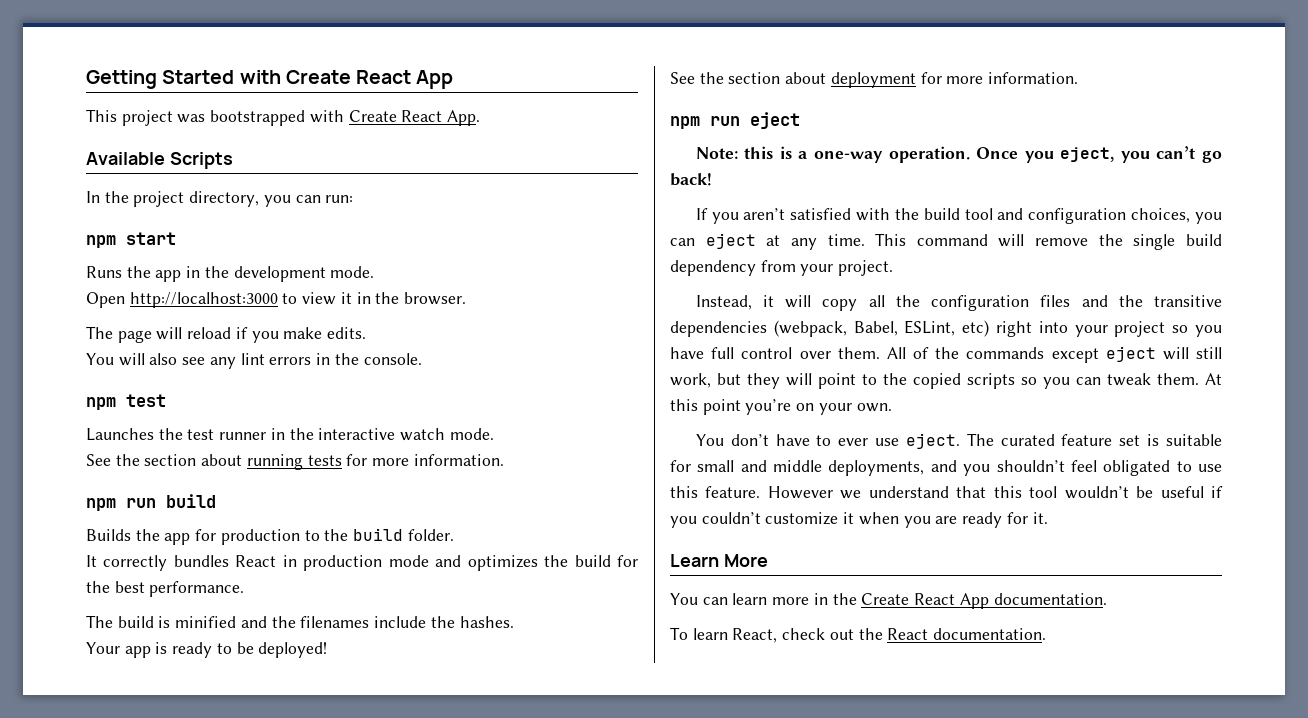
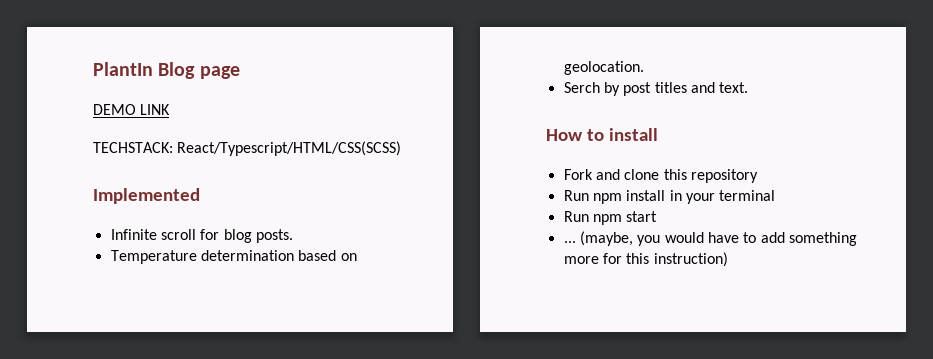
- Getting Started with Create React App
- This project was bootstrapped with Create React App.
- Available Scripts
- In the project directory, you can run:
- npm start
- Runs the app in the development mode.
- Open http://localhost:3000 to view it in the browser.
- The page will reload if you make edits.
- You will also see any lint errors in the console.
- npm test
- Launches the test runner in the interactive watch mode.
- See the section about running tests for more information.
- npm run build
- Builds the app for production to the build folder.
- It correctly bundles React in production mode and optimizes the build for the best performance.
- The build is minified and the filenames include the hashes.
- Your app is ready to be deployed!
- See the section about deployment for more information.
- npm run eject
- Note: this is a one-way operation. Once you eject, you can’t go back!
- If you aren’t satisfied with the build tool and configuration choices, you can eject at any time. This command will remove the single build dependency from your project.
- Instead, it will copy all the configuration files and the transitive dependencies (webpack, Babel, ESLint, etc) right into your project so you have full control over them. All of the commands except eject will still work, but they will point to the copied scripts so you can tweak them. At this point you’re on your own.
- You don’t have to ever use eject. The curated feature set is suitable for small and middle deployments, and you shouldn’t feel obligated to use this feature. However we understand that this tool wouldn’t be useful if you couldn’t customize it when you are ready for it.
- Learn More
- You can learn more in the Create React App documentation.
- To learn React, check out the React documentation.
+ PlantIn Blog page
+ DEMO LINK
+ TECHSTACK: React/Typescript/HTML/CSS(SCSS)
+ Implemented
+ Infinite scroll for blog posts.
+ Temperature determination based on geolocation.
+ Serch by post titles and text.
+ How to install
+ Fork and clone this repository
+ Run npm install in your terminal
+ Run npm start
+ ... (maybe, you would have to add something more for this instruction)

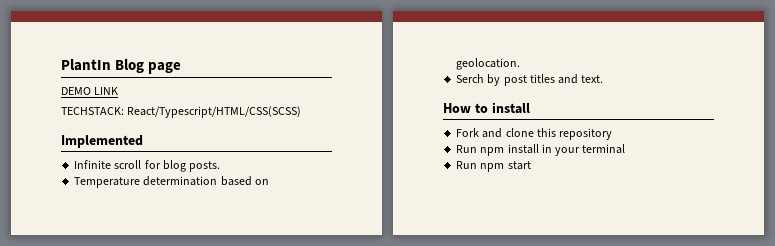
- ... (maybe, you would have to add something more for this instruction)

